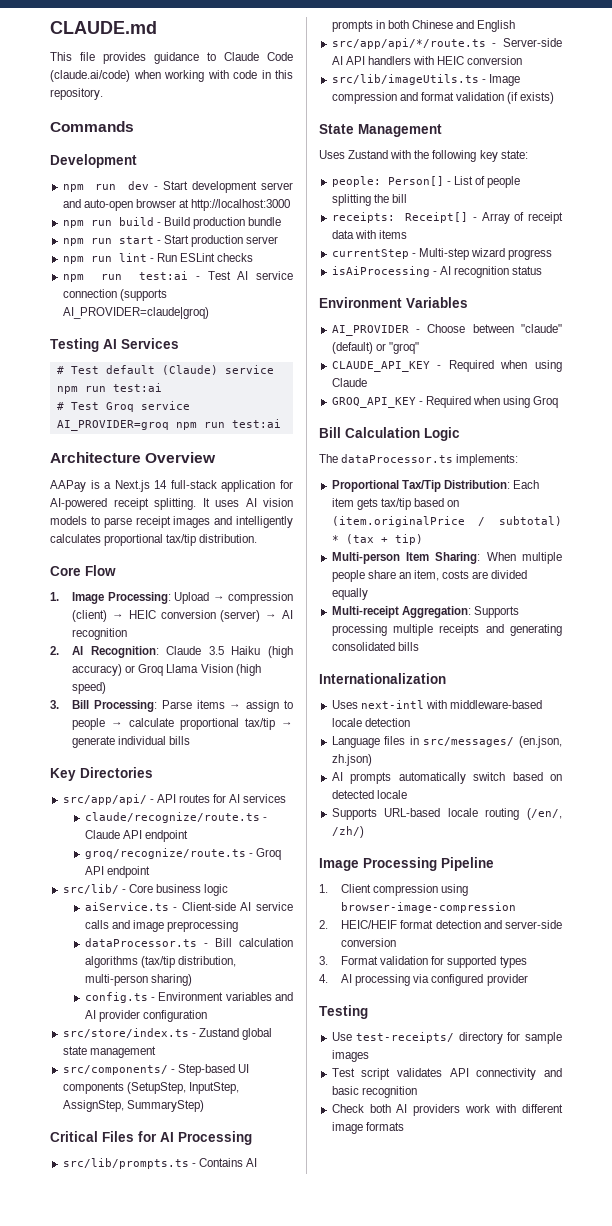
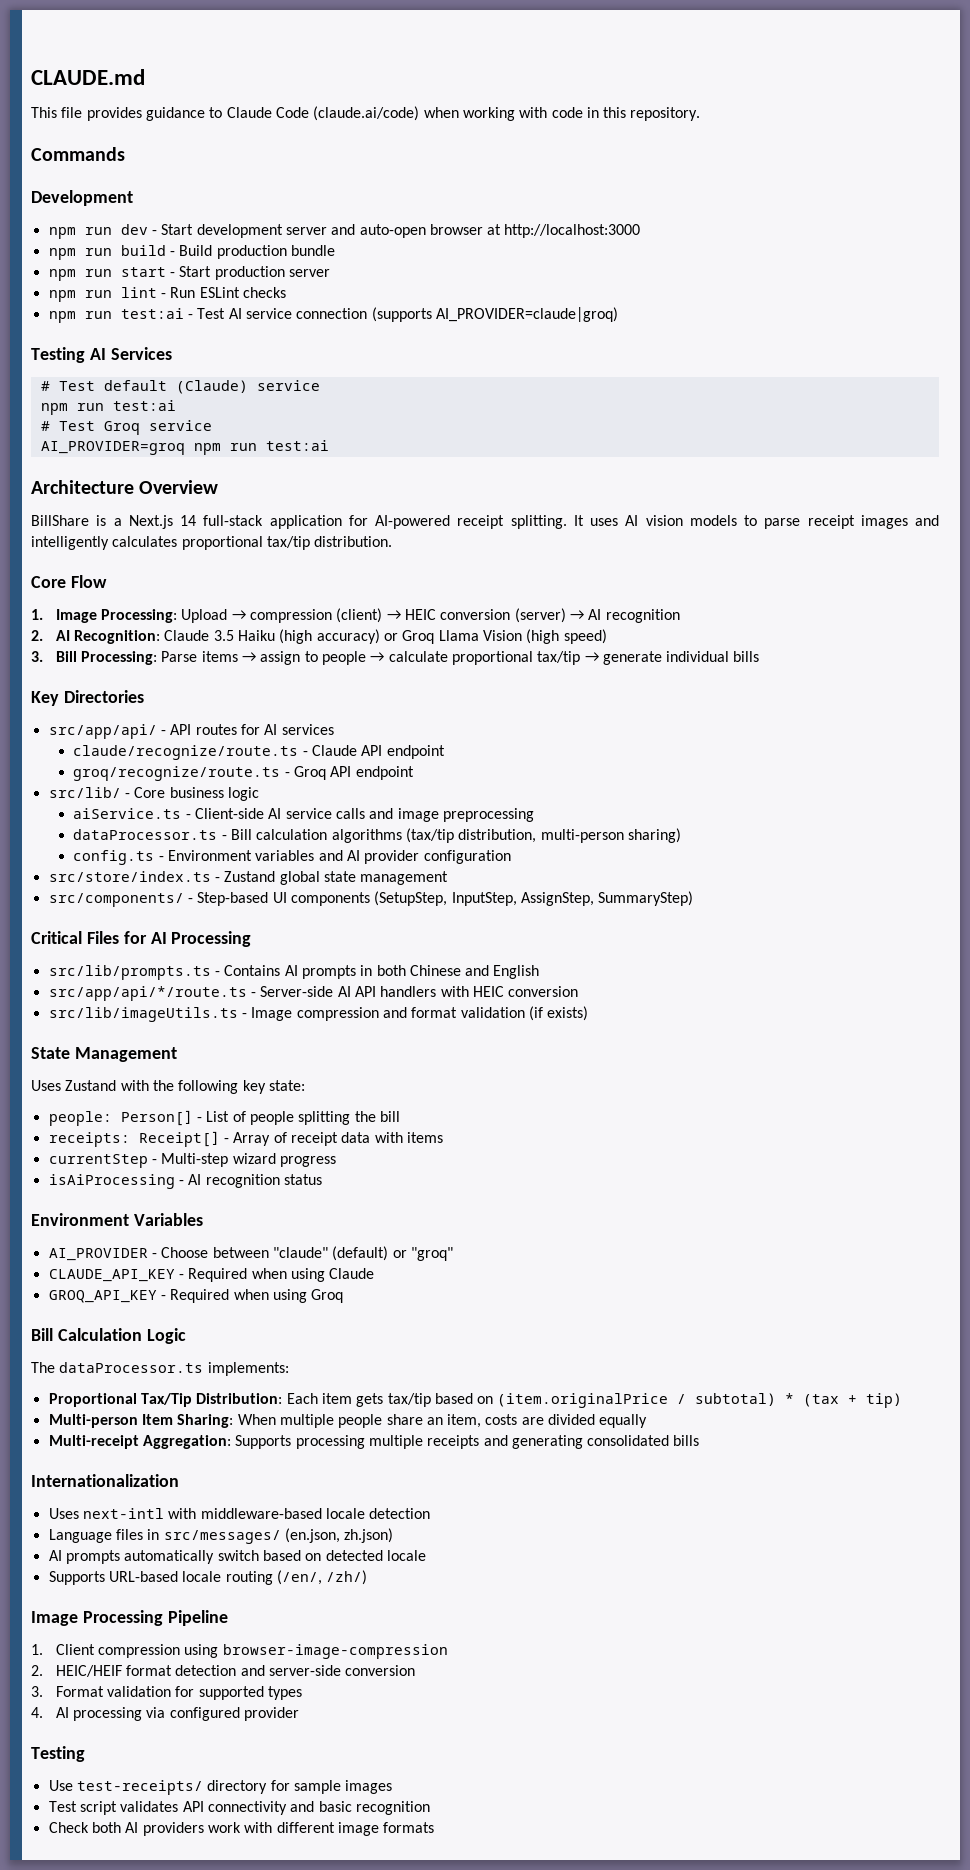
- AAPay is a Next.js 14 full-stack application for AI-powered receipt splitting.
+ BillShare is a Next.js 14 full-stack application for AI-powered receipt splitting.

